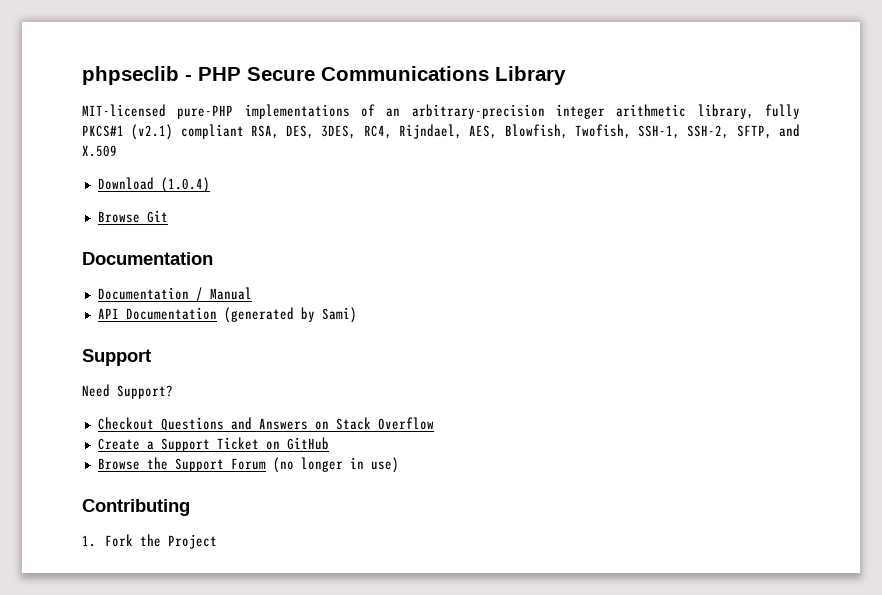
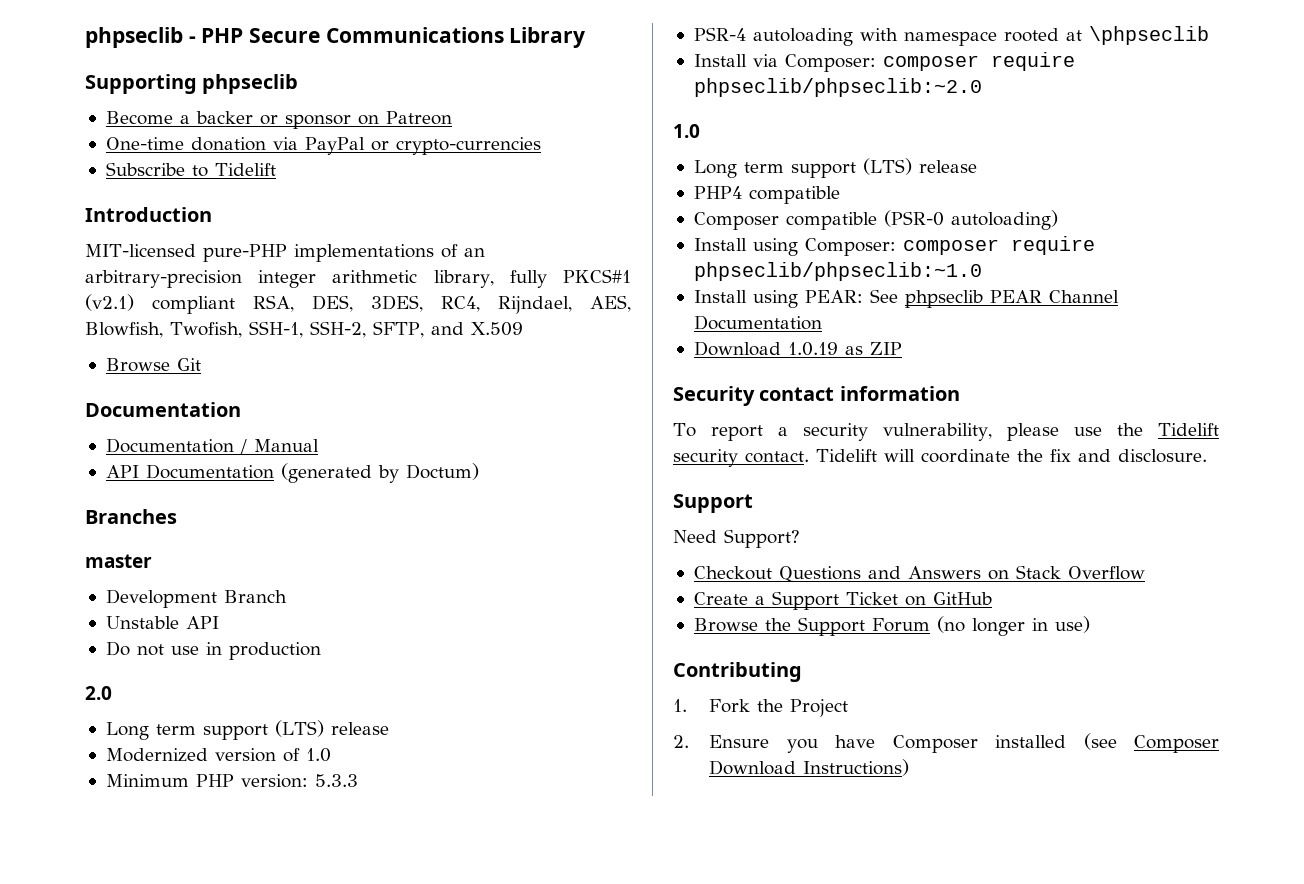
+ Supporting phpseclib
+ Become a backer or sponsor on Patreon
+ One-time donation via PayPal or crypto-currencies
+ Subscribe to Tidelift
+ Introduction
- Download (1.0.4)
- API Documentation (generated by Sami)
+ API Documentation (generated by Doctum)
+ Branches
+ master
+ Development Branch
+ Unstable API
+ Do not use in production
+ 2.0
+ Long term support (LTS) release
+ Modernized version of 1.0
+ Minimum PHP version: 5.3.3
+ PSR-4 autoloading with namespace rooted at \phpseclib
+ Install via Composer: composer require phpseclib/phpseclib:~2.0
+ 1.0
+ Long term support (LTS) release
+ PHP4 compatible
+ Composer compatible (PSR-0 autoloading)
+ Install using Composer: composer require phpseclib/phpseclib:~1.0
+ Install using PEAR: See phpseclib PEAR Channel Documentation
+ Download 1.0.19 as ZIP
+ Security contact information
+ To report a security vulnerability, please use the Tidelift security contact. Tidelift will coordinate the fix and disclosure.
+ 2. Ensure you have Composer installed (see Composer Download Instructions)

